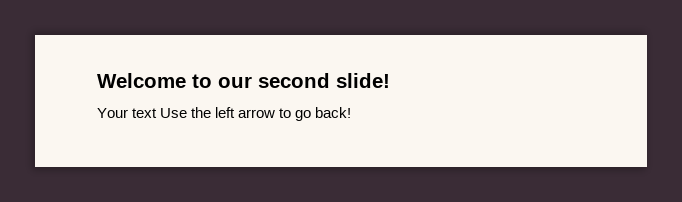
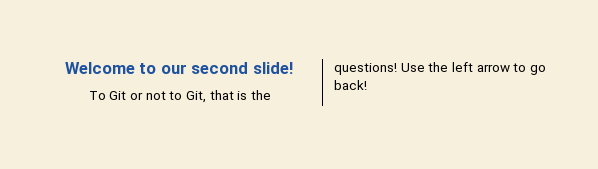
- Your text Use the left arrow to go back!
+ To Git or not to Git, that is the questions! Use the left arrow to go back!

